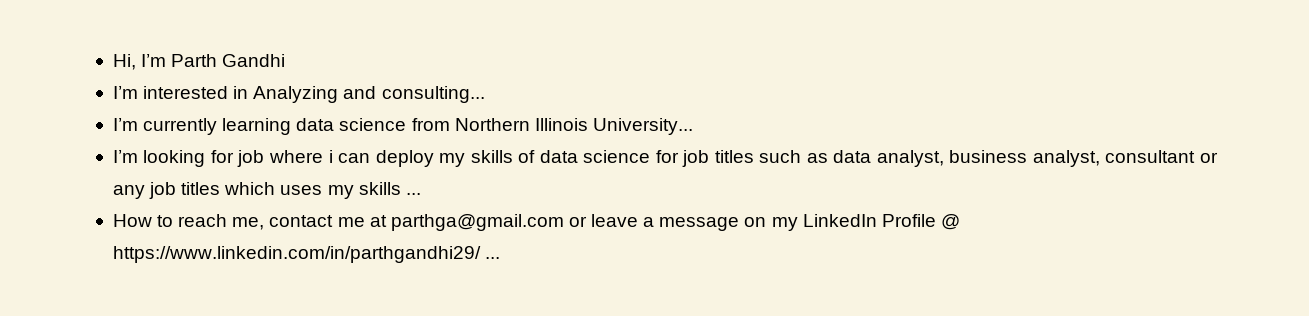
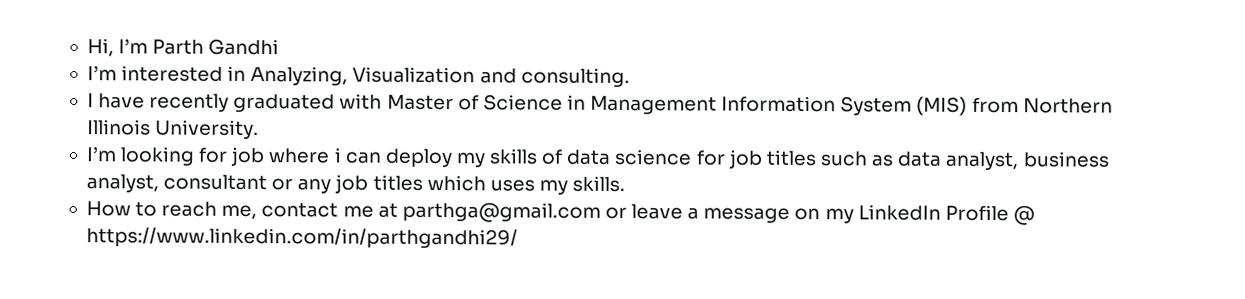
- I’m interested in Analyzing and consulting...
- I’m currently learning data science from Northern Illinois University...
+ I’m interested in Analyzing, Visualization and consulting.
+ I have recently graduated with Master of Science in Management Information System (MIS) from Northern Illinois University.
- I’m looking for job where i can deploy my skills of data science for job titles such as data analyst, business analyst, consultant or any job titles which uses my skills ...
+ I’m looking for job where i can deploy my skills of data science for job titles such as data analyst, business analyst, consultant or any job titles which uses my skills.
- How to reach me, contact me at parthga@gmail.com or leave a message on my LinkedIn Profile @ https://www.linkedin.com/in/parthgandhi29/ ...
+ How to reach me, contact me at parthga@gmail.com or leave a message on my LinkedIn Profile @ https://www.linkedin.com/in/parthgandhi29/

